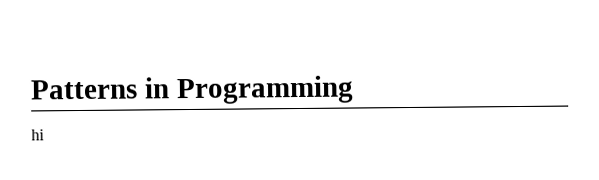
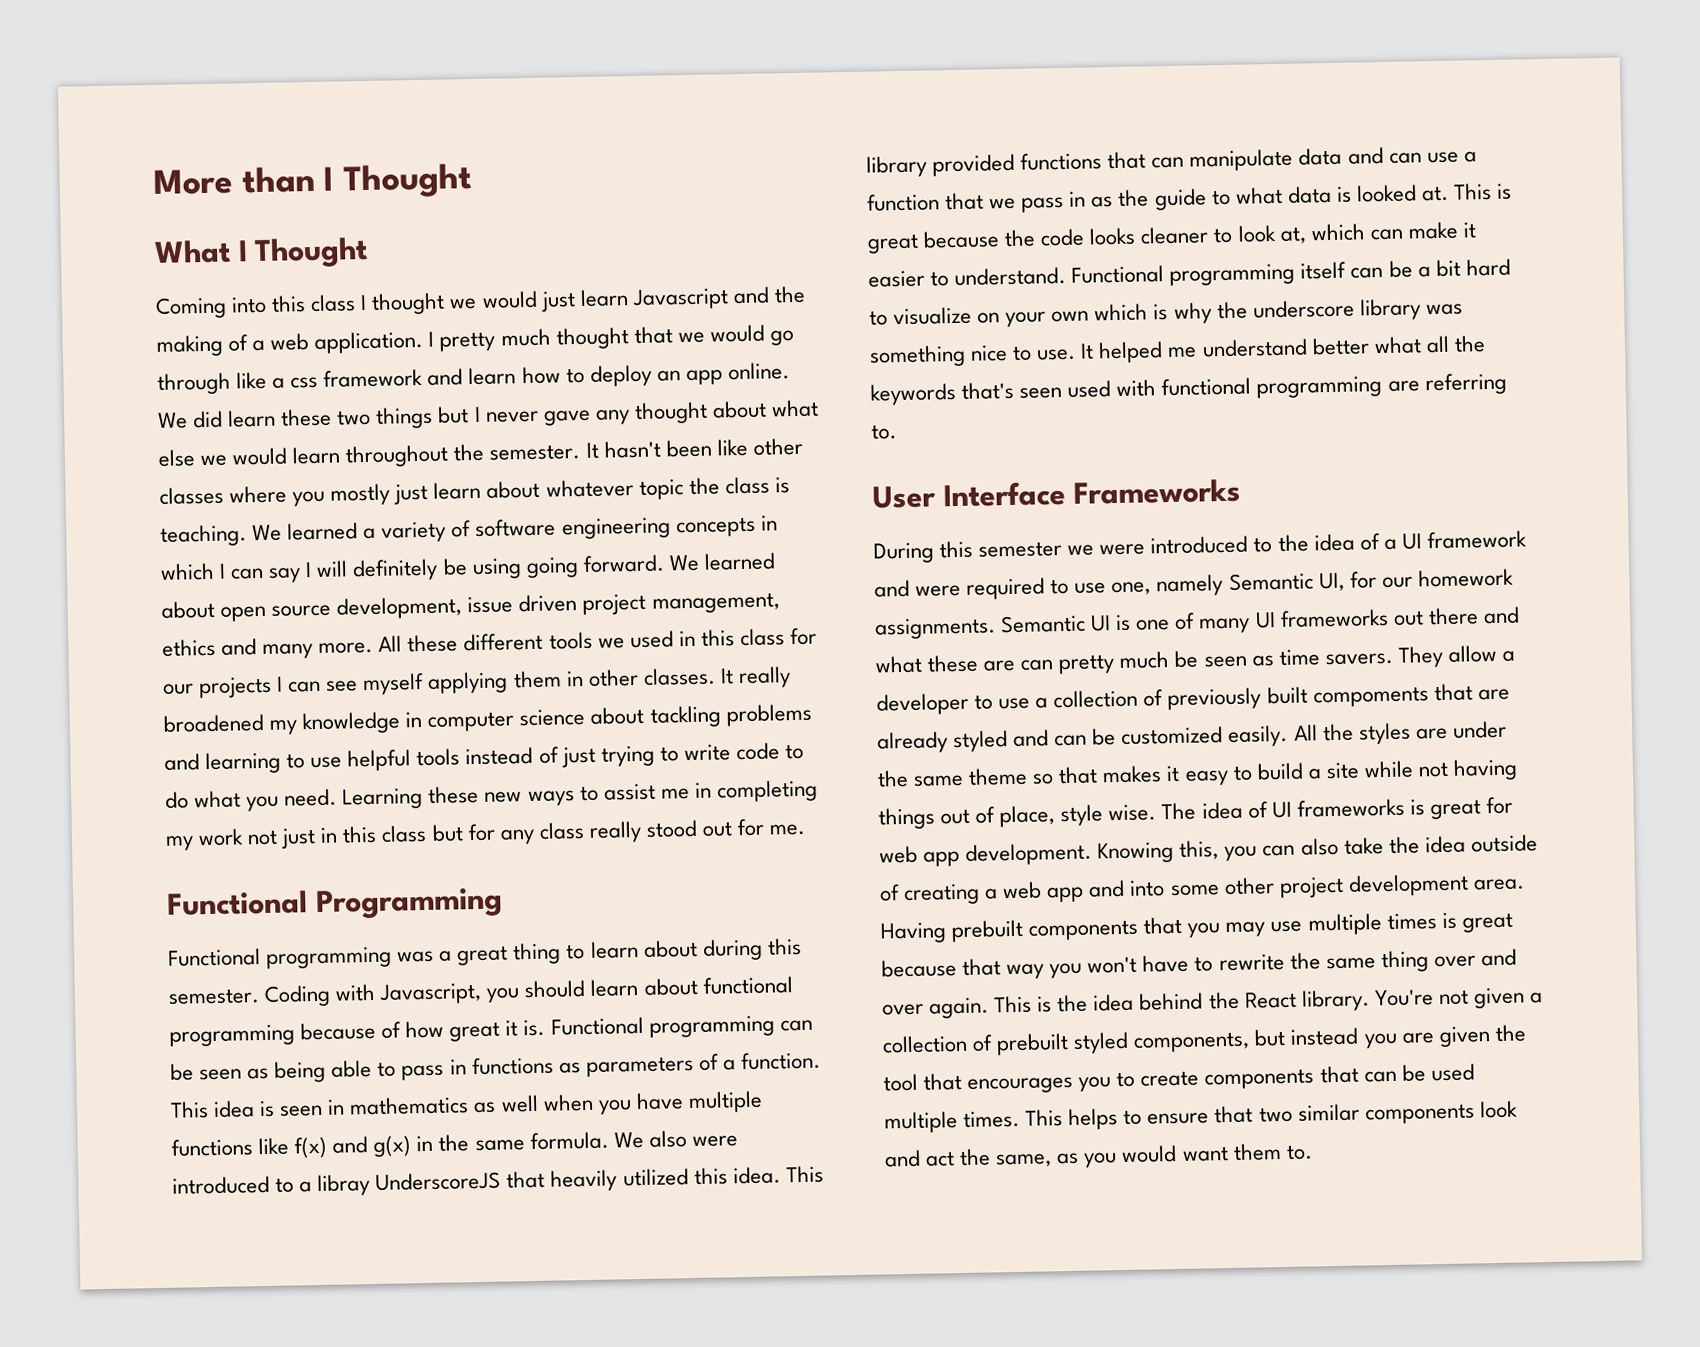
- Patterns in Programming
- hi
+ More than I Thought
+ What I Thought
+ Coming into this class I thought we would just learn Javascript and the making of a web application. I pretty much thought that we would go through like a css framework and learn how to deploy an app online. We did learn these two things but I never gave any thought about what else we would learn throughout the semester. It hasn't been like other classes where you mostly just learn about whatever topic the class is teaching. We learned a variety of software engineering concepts in which I can say I will definitely be using going forward. We learned about open source development, issue driven project management, ethics and many more. All these different tools we used in this class for our projects I can see myself applying them in other classes. It really broadened my knowledge in computer science about tackling problems and learning to use helpful tools instead of just trying to write code to do what you need. Learning these new ways to assist me in completing my work not just in this class but for any class really stood out for me.
+ Functional Programming
+ Functional programming was a great thing to learn about during this semester. Coding with Javascript, you should learn about functional programming because of how great it is. Functional programming can be seen as being able to pass in functions as parameters of a function. This idea is seen in mathematics as well when you have multiple functions like f(x) and g(x) in the same formula. We also were introduced to a libray UnderscoreJS that heavily utilized this idea. This library provided functions that can manipulate data and can use a function that we pass in as the guide to what data is looked at. This is great because the code looks cleaner to look at, which can make it easier to understand. Functional programming itself can be a bit hard to visualize on your own which is why the underscore library was something nice to use. It helped me understand better what all the keywords that's seen used with functional programming are referring to.
+ User Interface Frameworks
+ During this semester we were introduced to the idea of a UI framework and were required to use one, namely Semantic UI, for our homework assignments. Semantic UI is one of many UI frameworks out there and what these are can pretty much be seen as time savers. They allow a developer to use a collection of previously built compoments that are already styled and can be customized easily. All the styles are under the same theme so that makes it easy to build a site while not having things out of place, style wise. The idea of UI frameworks is great for web app development. Knowing this, you can also take the idea outside of creating a web app and into some other project development area. Having prebuilt components that you may use multiple times is great because that way you won't have to rewrite the same thing over and over again. This is the idea behind the React library. You're not given a collection of prebuilt styled components, but instead you are given the tool that encourages you to create components that can be used multiple times. This helps to ensure that two similar components look and act the same, as you would want them to.

